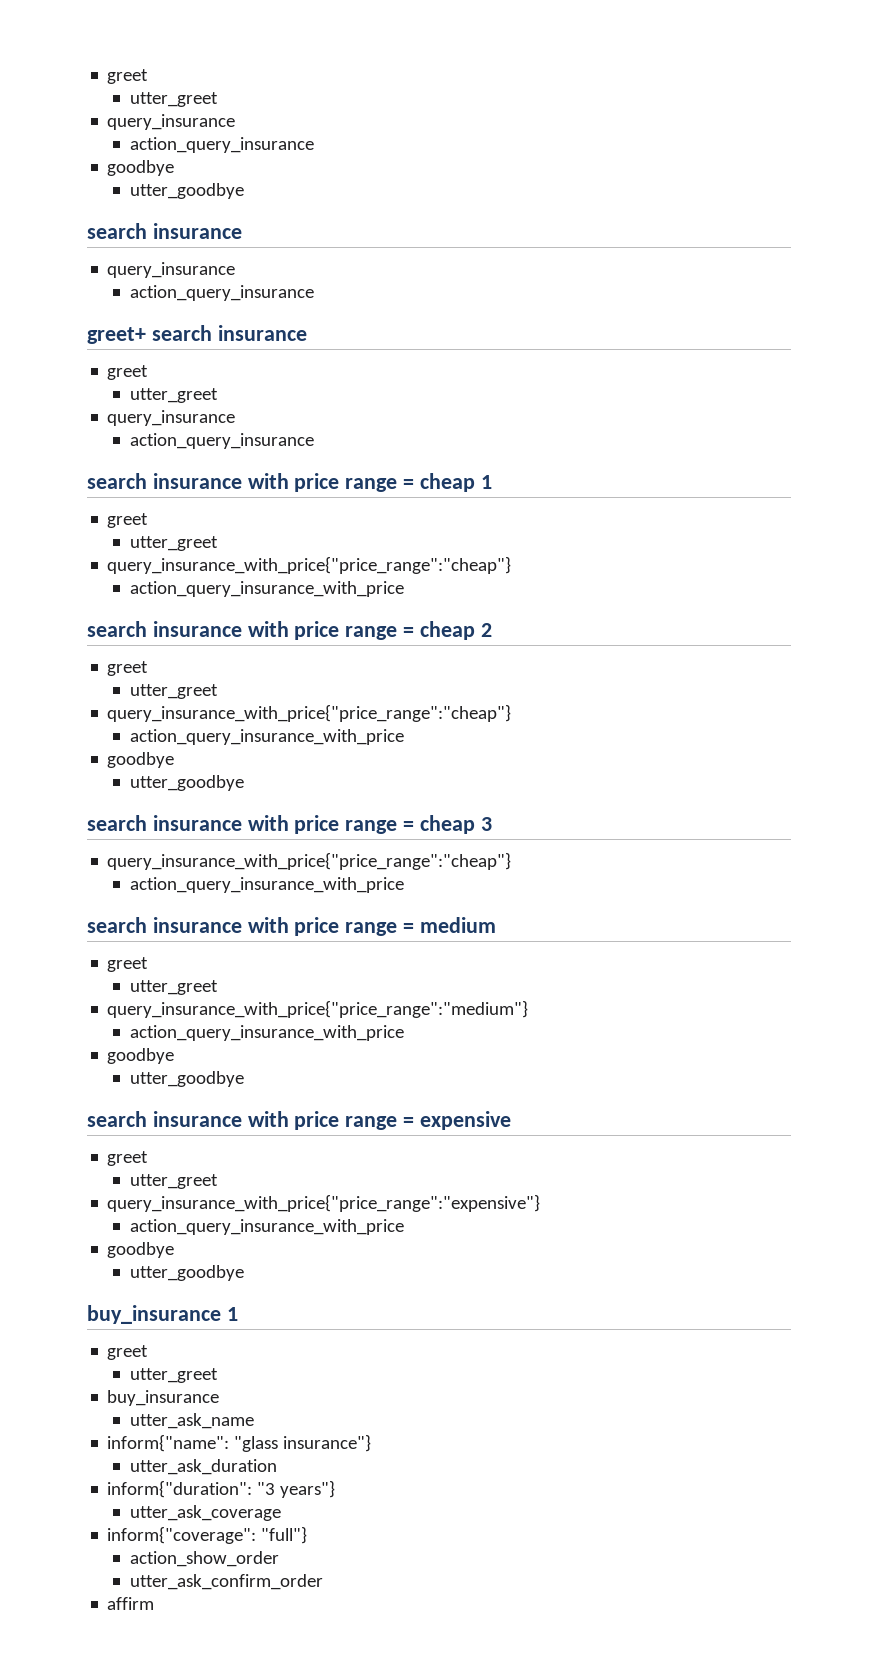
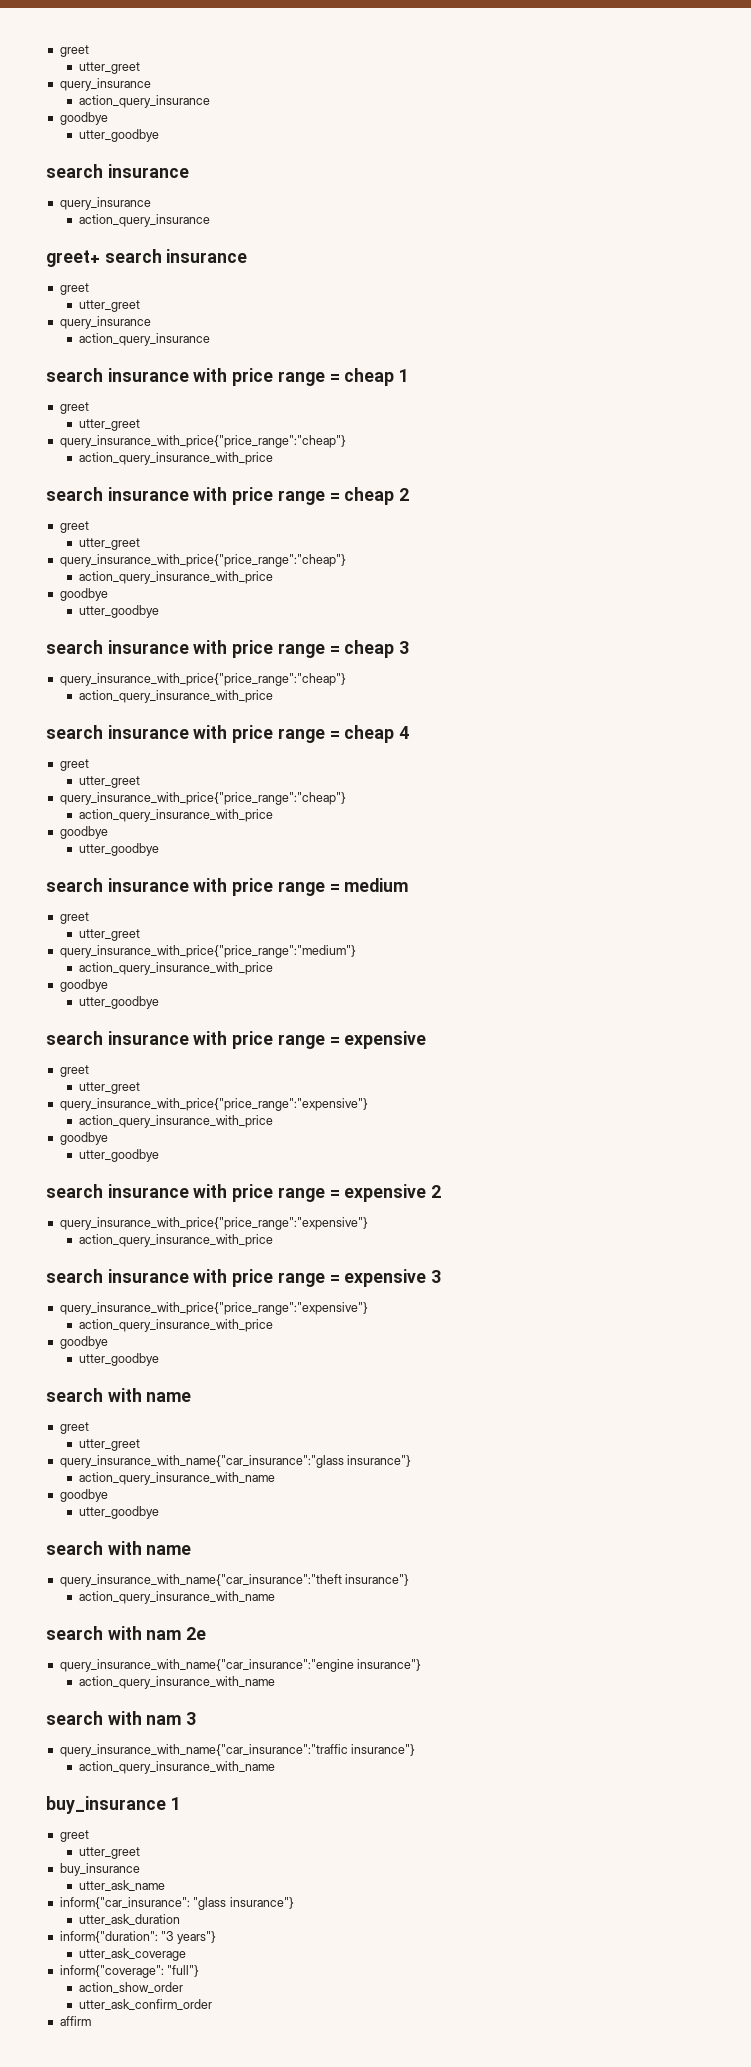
+ search insurance with price range = cheap 4
+ greet
+ utter_greet
+ query_insurance_with_price{"price_range":"cheap"}
+ action_query_insurance_with_price
+ goodbye
+ utter_goodbye
+ search insurance with price range = expensive 2
+ query_insurance_with_price{"price_range":"expensive"}
+ action_query_insurance_with_price
+ search insurance with price range = expensive 3
+ query_insurance_with_price{"price_range":"expensive"}
+ action_query_insurance_with_price
+ goodbye
+ utter_goodbye
+ search with name
+ greet
+ utter_greet
+ query_insurance_with_name{"car_insurance":"glass insurance"}
+ action_query_insurance_with_name
+ goodbye
+ utter_goodbye
+ search with name
+ query_insurance_with_name{"car_insurance":"theft insurance"}
+ action_query_insurance_with_name
+ search with nam 2e
+ query_insurance_with_name{"car_insurance":"engine insurance"}
+ action_query_insurance_with_name
+ search with nam 3
+ query_insurance_with_name{"car_insurance":"traffic insurance"}
+ action_query_insurance_with_name
- inform{"name": "glass insurance"}
+ inform{"car_insurance": "glass insurance"}

